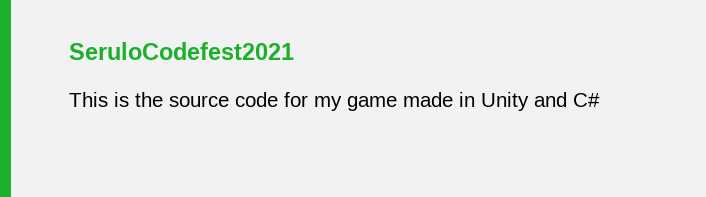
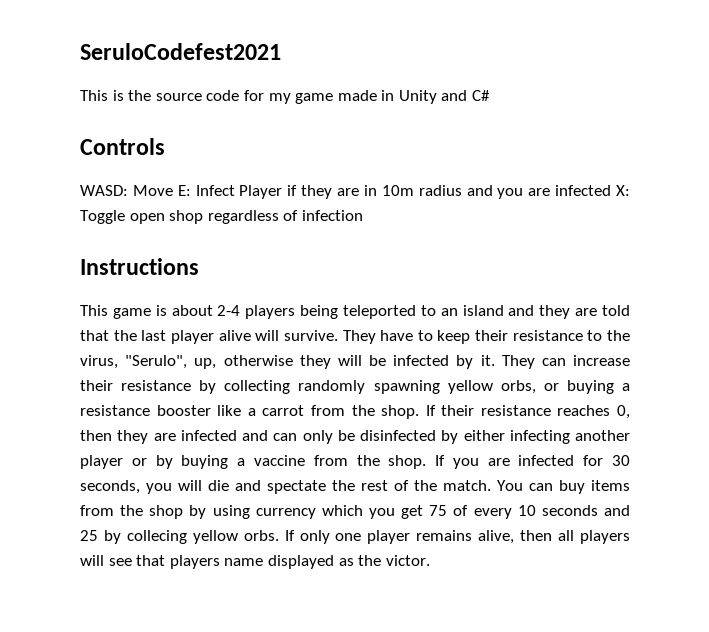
+ Controls
+ WASD: Move E: Infect Player if they are in 10m radius and you are infected X: Toggle open shop regardless of infection
+ Instructions
+ This game is about 2-4 players being teleported to an island and they are told that the last player alive will survive. They have to keep their resistance to the virus, "Serulo", up, otherwise they will be infected by it. They can increase their resistance by collecting randomly spawning yellow orbs, or buying a resistance booster like a carrot from the shop. If their resistance reaches 0, then they are infected and can only be disinfected by either infecting another player or by buying a vaccine from the shop. If you are infected for 30 seconds, you will die and spectate the rest of the match. You can buy items from the shop by using currency which you get 75 of every 10 seconds and 25 by collecing yellow orbs. If only one player remains alive, then all players will see that players name displayed as the victor.

